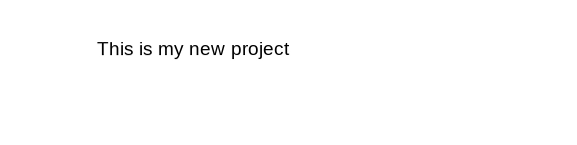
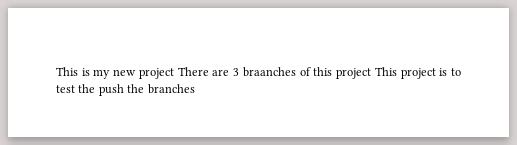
- This is my new project
+ This is my new project There are 3 braanches of this project This project is to test the push the branches

